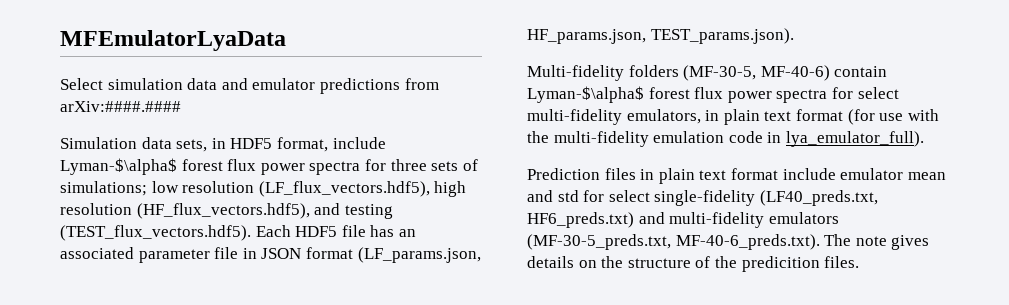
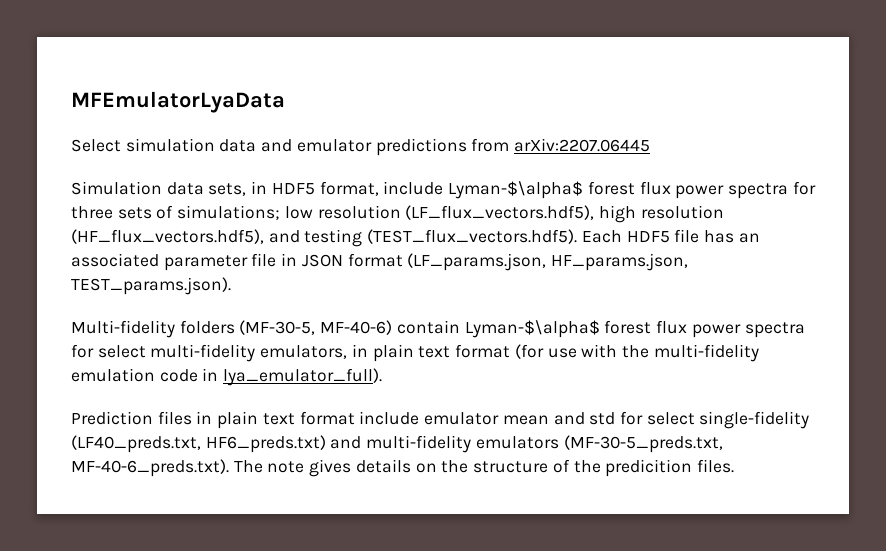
- Select simulation data and emulator predictions from arXiv:####.####
+ Select simulation data and emulator predictions from arXiv:2207.06445

